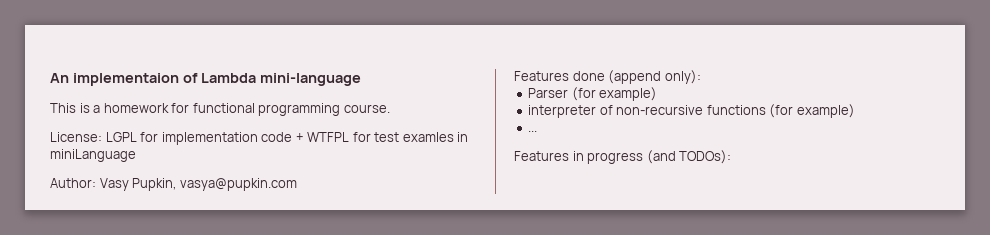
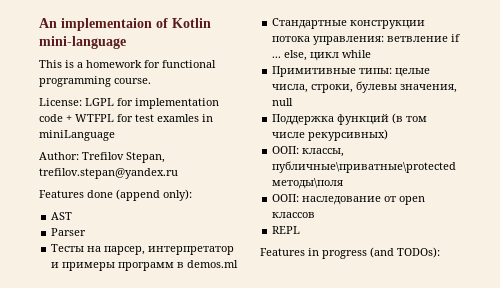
- An implementaion of Lambda mini-language
+ An implementaion of Kotlin mini-language
- Author: Vasy Pupkin, vasya@pupkin.com
+ Author: Trefilov Stepan, trefilov.stepan@yandex.ru
+ AST
- Parser (for example)
- interpreter of non-recursive functions (for example)
- ...
+ Parser
+ Тесты на парсер, интерпретатор и примеры программ в demos.ml
+ Стандартные конструкции потока управления: ветвление if ... else, цикл while
+ Примитивные типы: целые числа, строки, булевы значения, null
+ Поддержка функций (в том числе рекурсивных)
+ ООП: классы, публичные\приватные\protected методы\поля
+ ООП: наследование от open классов
+ REPL

